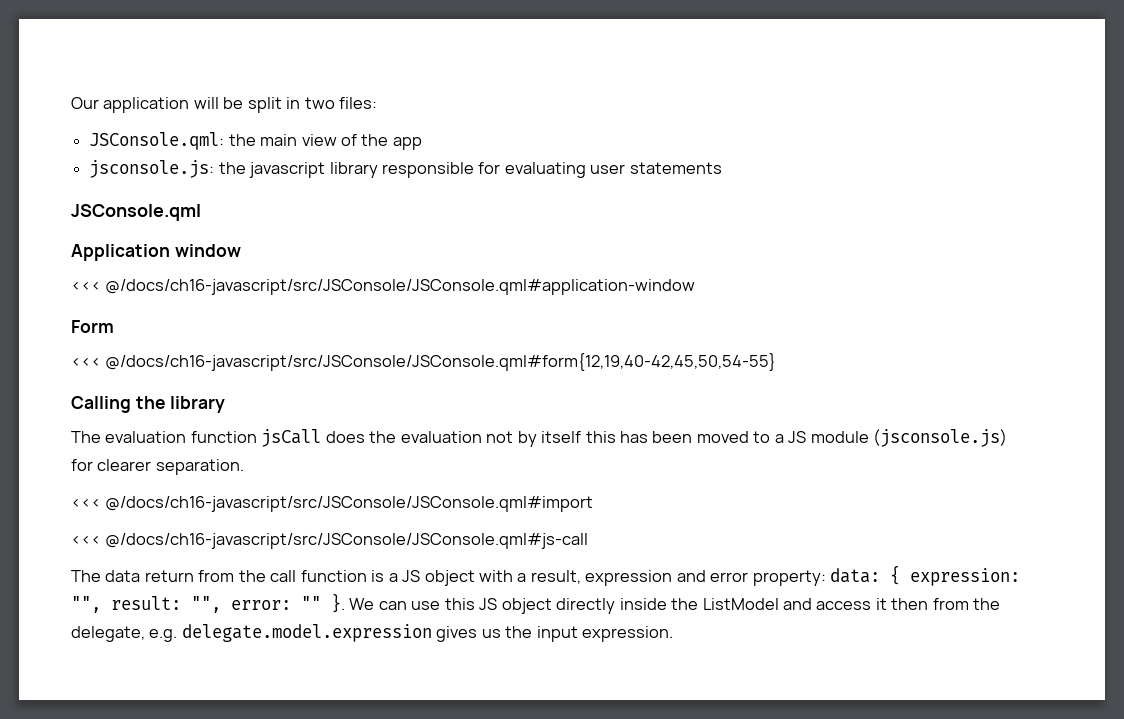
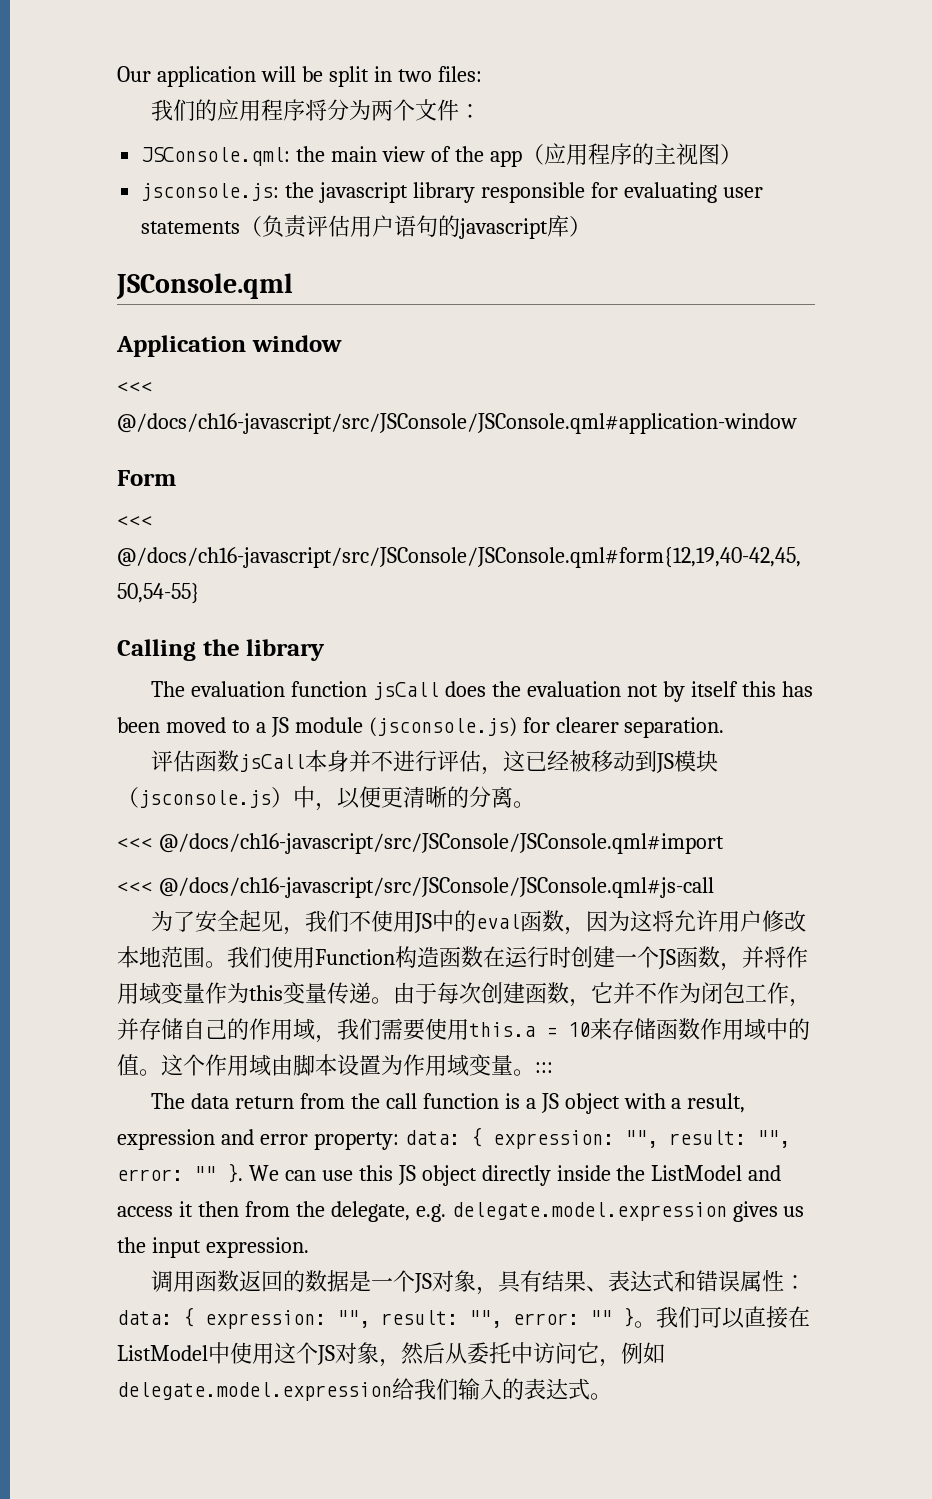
+ 我们的应用程序将分为两个文件：
- JSConsole.qml: the main view of the app
+ JSConsole.qml: the main view of the app（应用程序的主视图）
- jsconsole.js: the javascript library responsible for evaluating user statements
+ jsconsole.js: the javascript library responsible for evaluating user statements（负责评估用户语句的javascript库）
+ 评估函数jsCall本身并不进行评估，这已经被移动到JS模块（jsconsole.js）中，以便更清晰的分离。
  <<< @/docs/ch16-javascript/src/JSConsole/JSConsole.qml#import
  <<< @/docs/ch16-javascript/src/JSConsole/JSConsole.qml#js-call
+ 为了安全起见，我们不使用JS中的eval函数，因为这将允许用户修改本地范围。我们使用Function构造函数在运行时创建一个JS函数，并将作用域变量作为this变量传递。由于每次创建函数，它并不作为闭包工作，并存储自己的作用域，我们需要使用this.a = 10来存储函数作用域中的值。这个作用域由脚本设置为作用域变量。:::
+ 调用函数返回的数据是一个JS对象，具有结果、表达式和错误属性：data: { expression: "", result: "", error: "" }。我们可以直接在ListModel中使用这个JS对象，然后从委托中访问它，例如delegate.model.expression给我们输入的表达式。

